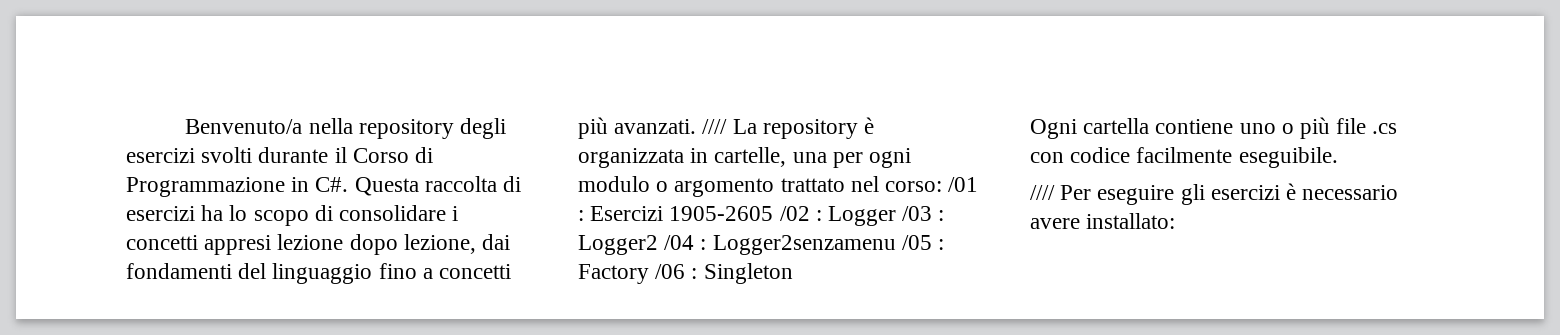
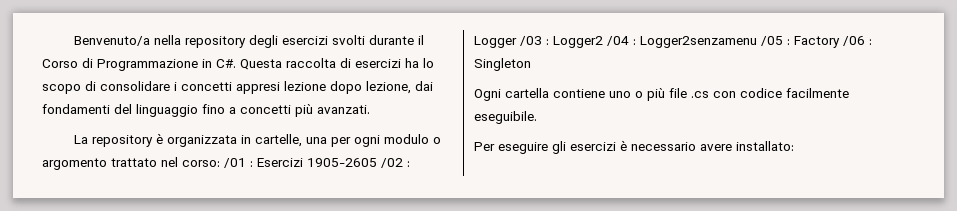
- Benvenuto/a nella repository degli esercizi svolti durante il Corso di Programmazione in C#. Questa raccolta di esercizi ha lo scopo di consolidare i concetti appresi lezione dopo lezione, dai fondamenti del linguaggio fino a concetti più avanzati. //// La repository è organizzata in cartelle, una per ogni modulo o argomento trattato nel corso:
+ Benvenuto/a nella repository degli esercizi svolti durante il Corso di Programmazione in C#. Questa raccolta di esercizi ha lo scopo di consolidare i concetti appresi lezione dopo lezione, dai fondamenti del linguaggio fino a concetti più avanzati.
+ La repository è organizzata in cartelle, una per ogni modulo o argomento trattato nel corso:
- //// Per eseguire gli esercizi è necessario avere installato:
+ Per eseguire gli esercizi è necessario avere installato:

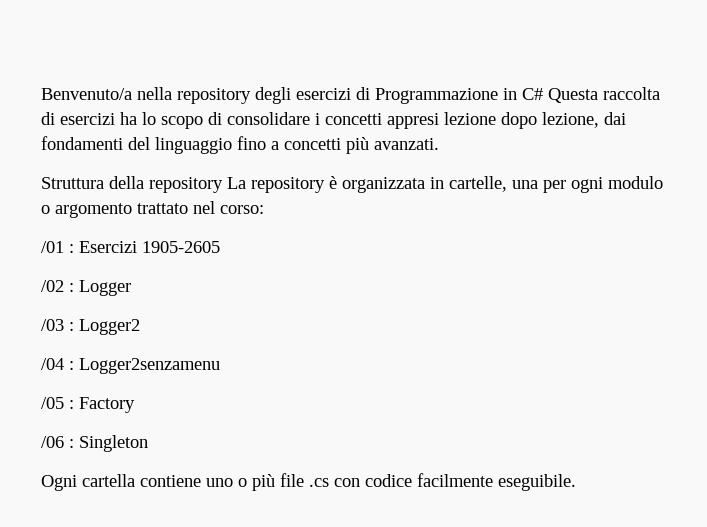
- Benvenuto/a nella repository degli esercizi svolti durante il Corso di Programmazione in C#. Questa raccolta di esercizi ha lo scopo di consolidare i concetti appresi lezione dopo lezione, dai fondamenti del linguaggio fino a concetti più avanzati.
+ Benvenuto/a nella repository degli esercizi di Programmazione in C# Questa raccolta di esercizi ha lo scopo di consolidare i concetti appresi lezione dopo lezione, dai fondamenti del linguaggio fino a concetti più avanzati.
- La repository è organizzata in cartelle, una per ogni modulo o argomento trattato nel corso: /01 : Esercizi 1905-2605 /02 : Logger /03 : Logger2 /04 : Logger2senzamenu /05 : Factory /06 : Singleton
+ Struttura della repository La repository è organizzata in cartelle, una per ogni modulo o argomento trattato nel corso:
+ /01 : Esercizi 1905-2605
+ /02 : Logger
+ /03 : Logger2
+ /04 : Logger2senzamenu
+ /05 : Factory
+ /06 : Singleton
- Per eseguire gli esercizi è necessario avere installato:

